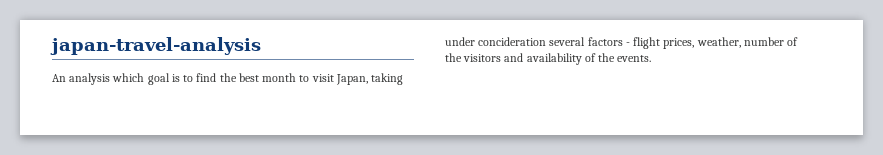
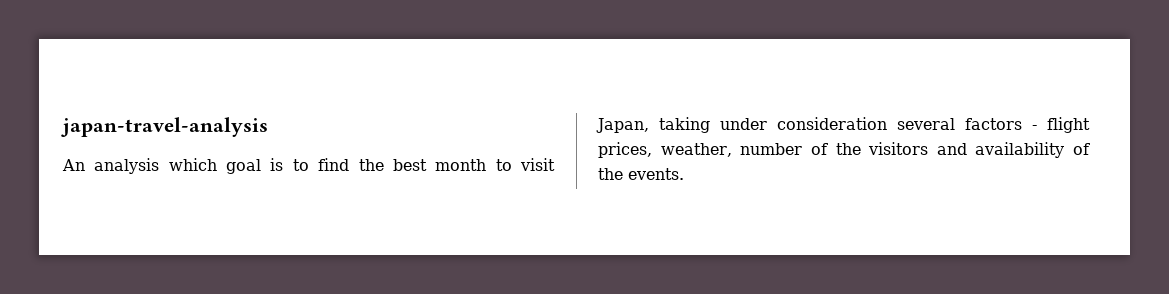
- An analysis which goal is to find the best month to visit Japan, taking under concideration several factors - flight prices, weather, number of the visitors and availability of the events.
+ An analysis which goal is to find the best month to visit Japan, taking under consideration several factors - flight prices, weather, number of the visitors and availability of the events.

